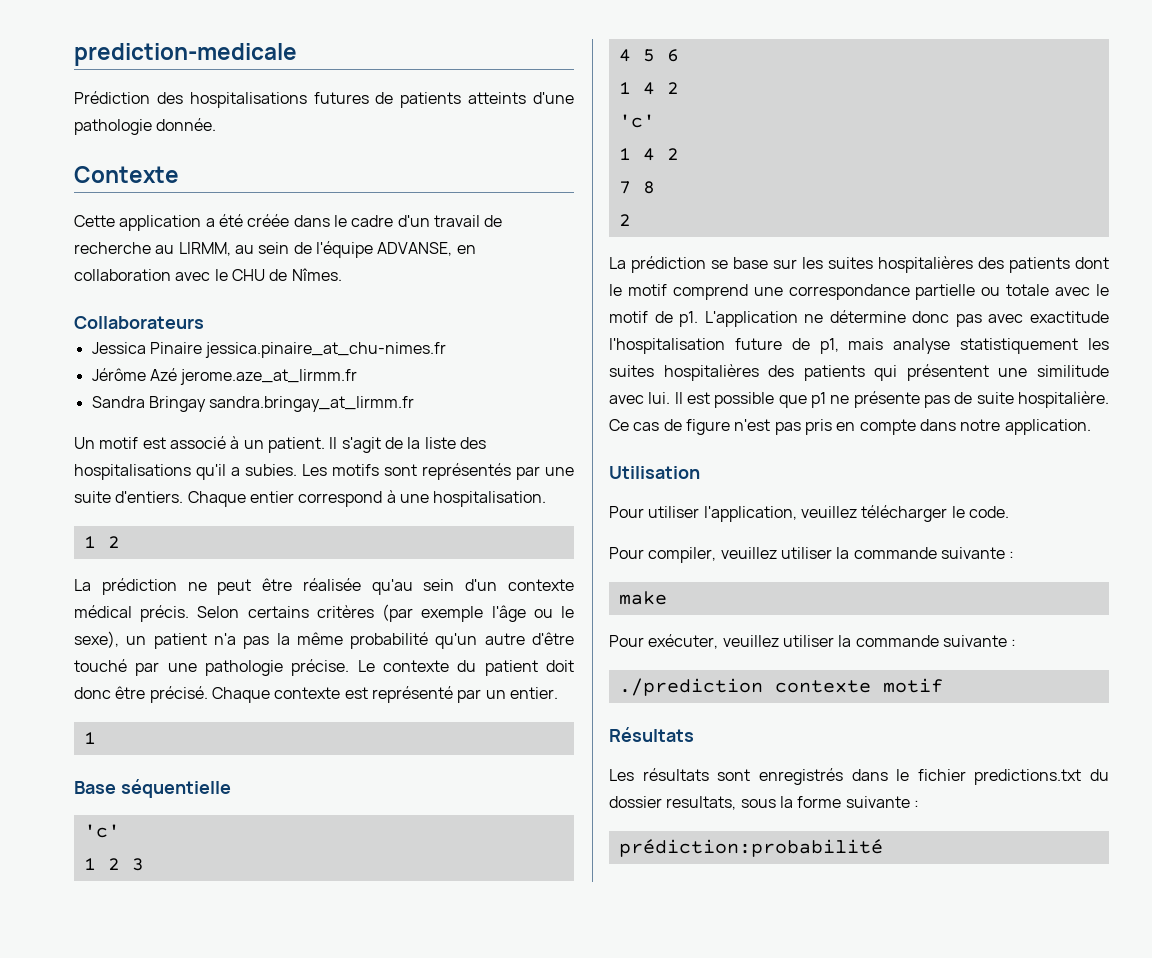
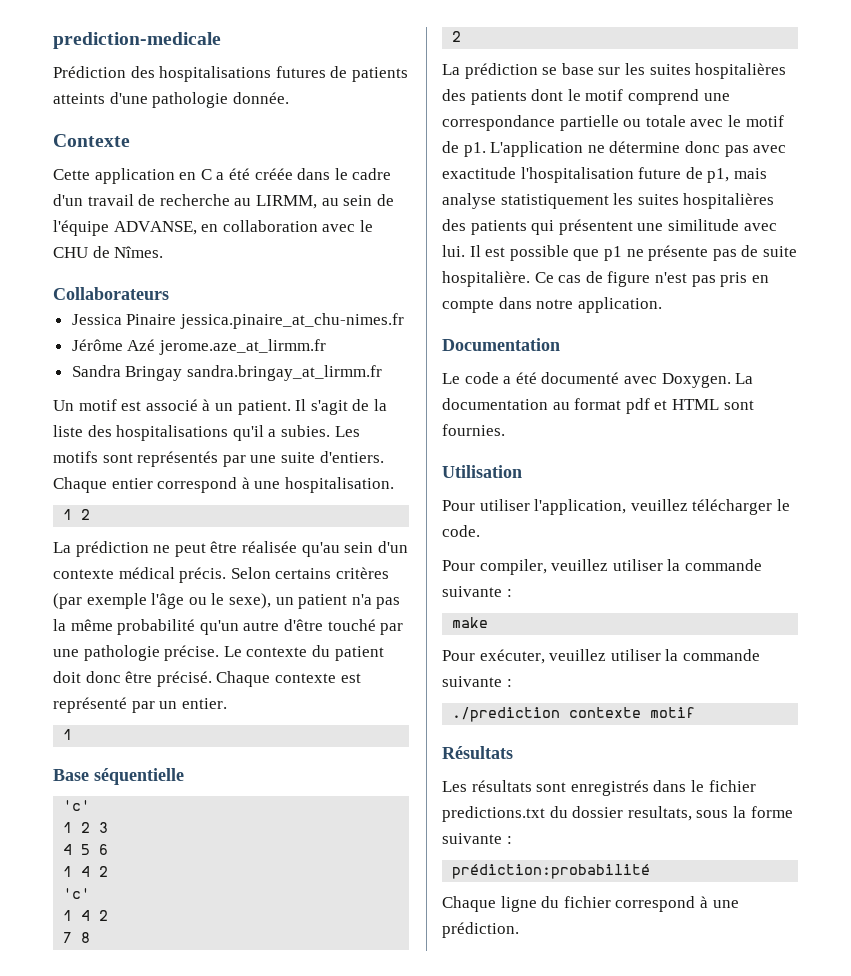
- Cette application a été créée dans le cadre d'un travail de recherche au LIRMM, au sein de l'équipe ADVANSE, en collaboration avec le CHU de Nîmes.
+ Cette application en C a été créée dans le cadre d'un travail de recherche au LIRMM, au sein de l'équipe ADVANSE, en collaboration avec le CHU de Nîmes.
+ Documentation
+ Le code a été documenté avec Doxygen. La documentation au format pdf et HTML sont fournies.
+ Chaque ligne du fichier correspond à une prédiction.

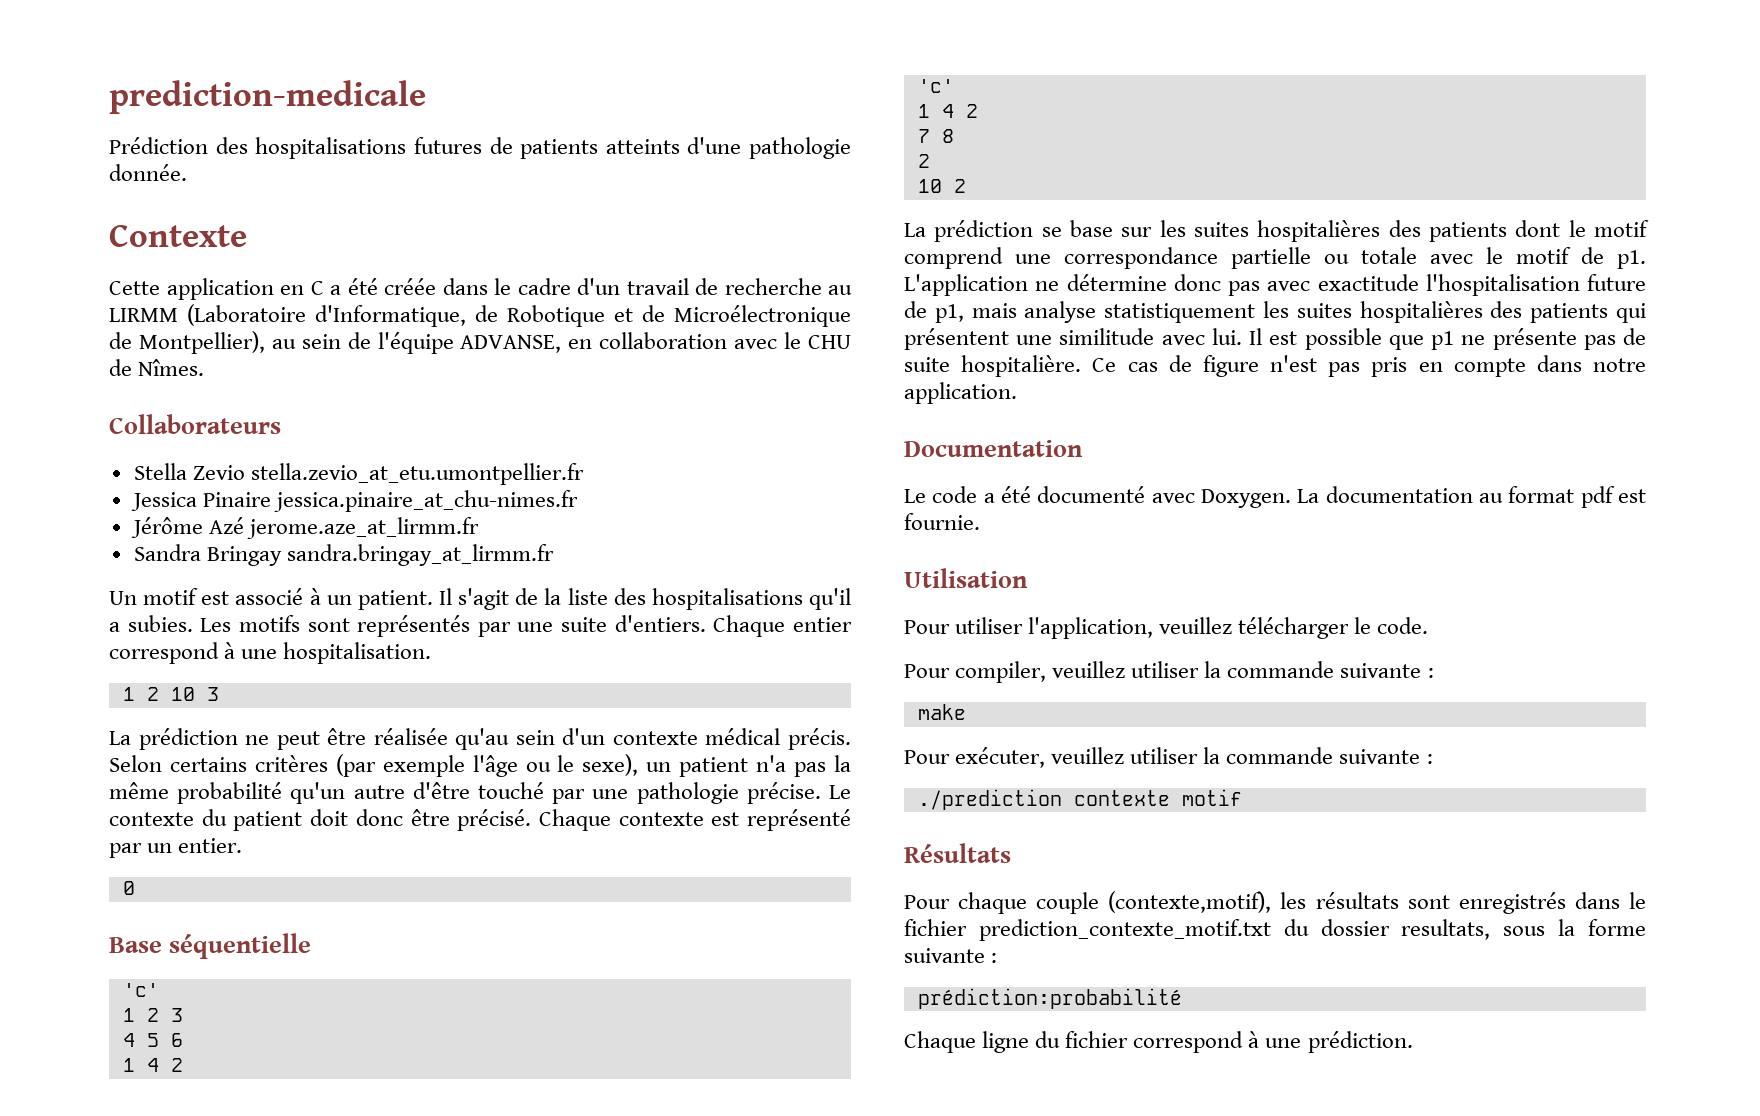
- Cette application en C a été créée dans le cadre d'un travail de recherche au LIRMM, au sein de l'équipe ADVANSE, en collaboration avec le CHU de Nîmes.
+ Cette application en C a été créée dans le cadre d'un travail de recherche au LIRMM (Laboratoire d'Informatique, de Robotique et de Microélectronique de Montpellier), au sein de l'équipe ADVANSE, en collaboration avec le CHU de Nîmes.
+ Stella Zevio stella.zevio_at_etu.umontpellier.fr
  Chaque entier correspond à une hospitalisation.
- 1 2
+ 1 2 10 3
  Chaque contexte est représenté par un entier.
- 1
+ 0
+ 10 2
- La documentation au format pdf et HTML sont fournies.
+ La documentation au format pdf est fournie.
- Les résultats sont enregistrés dans le fichier predictions.txt du dossier resultats, sous la forme suivante :
+ Pour chaque couple (contexte,motif), les résultats sont enregistrés dans le fichier prediction_contexte_motif.txt du dossier resultats, sous la forme suivante :

